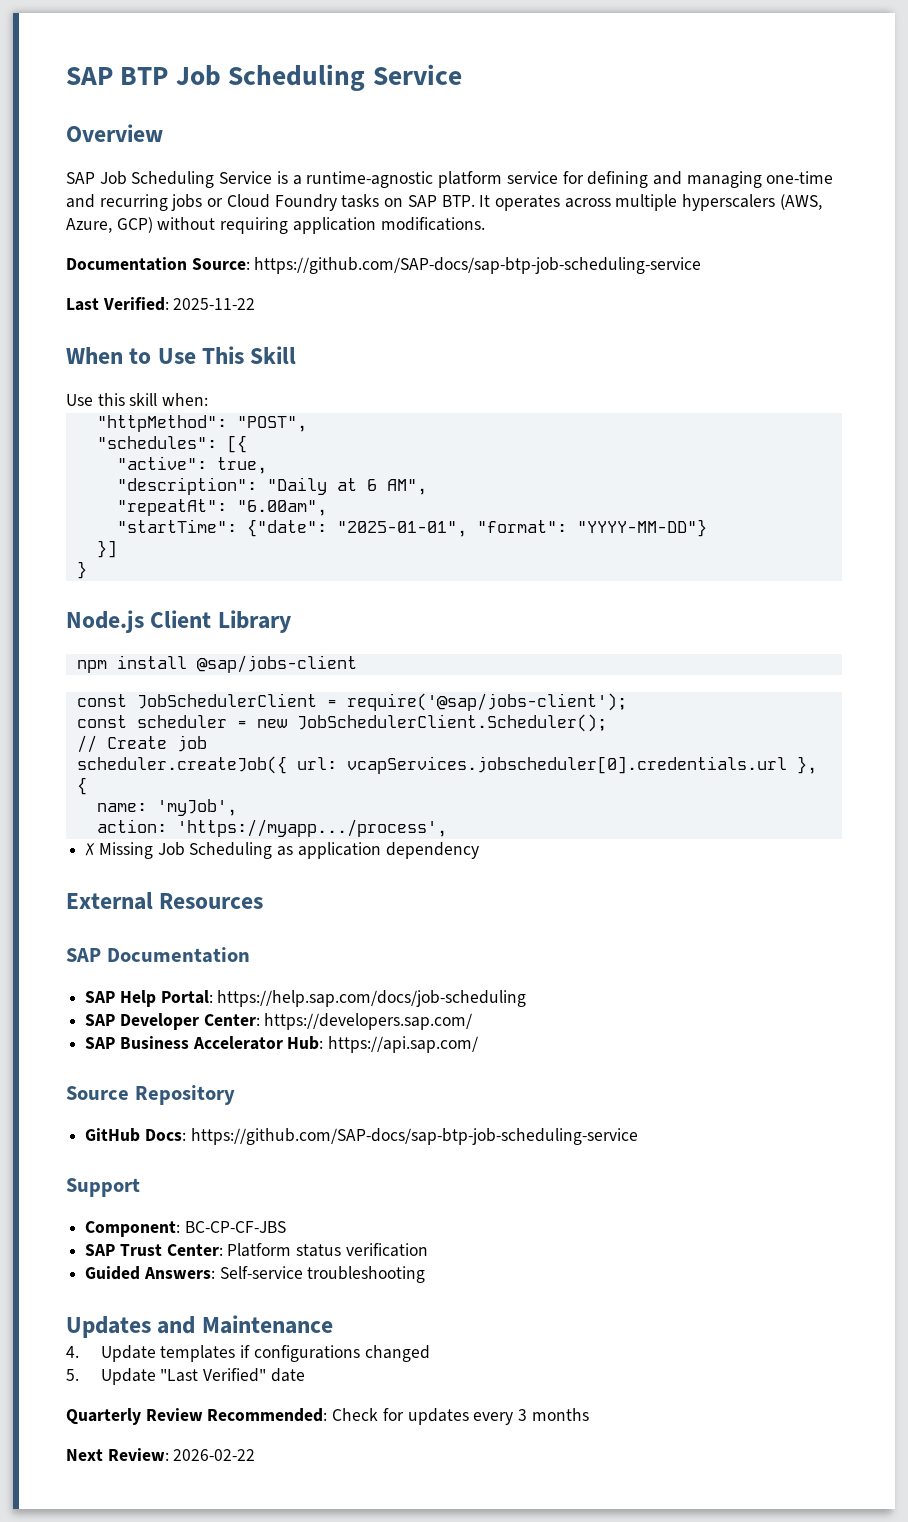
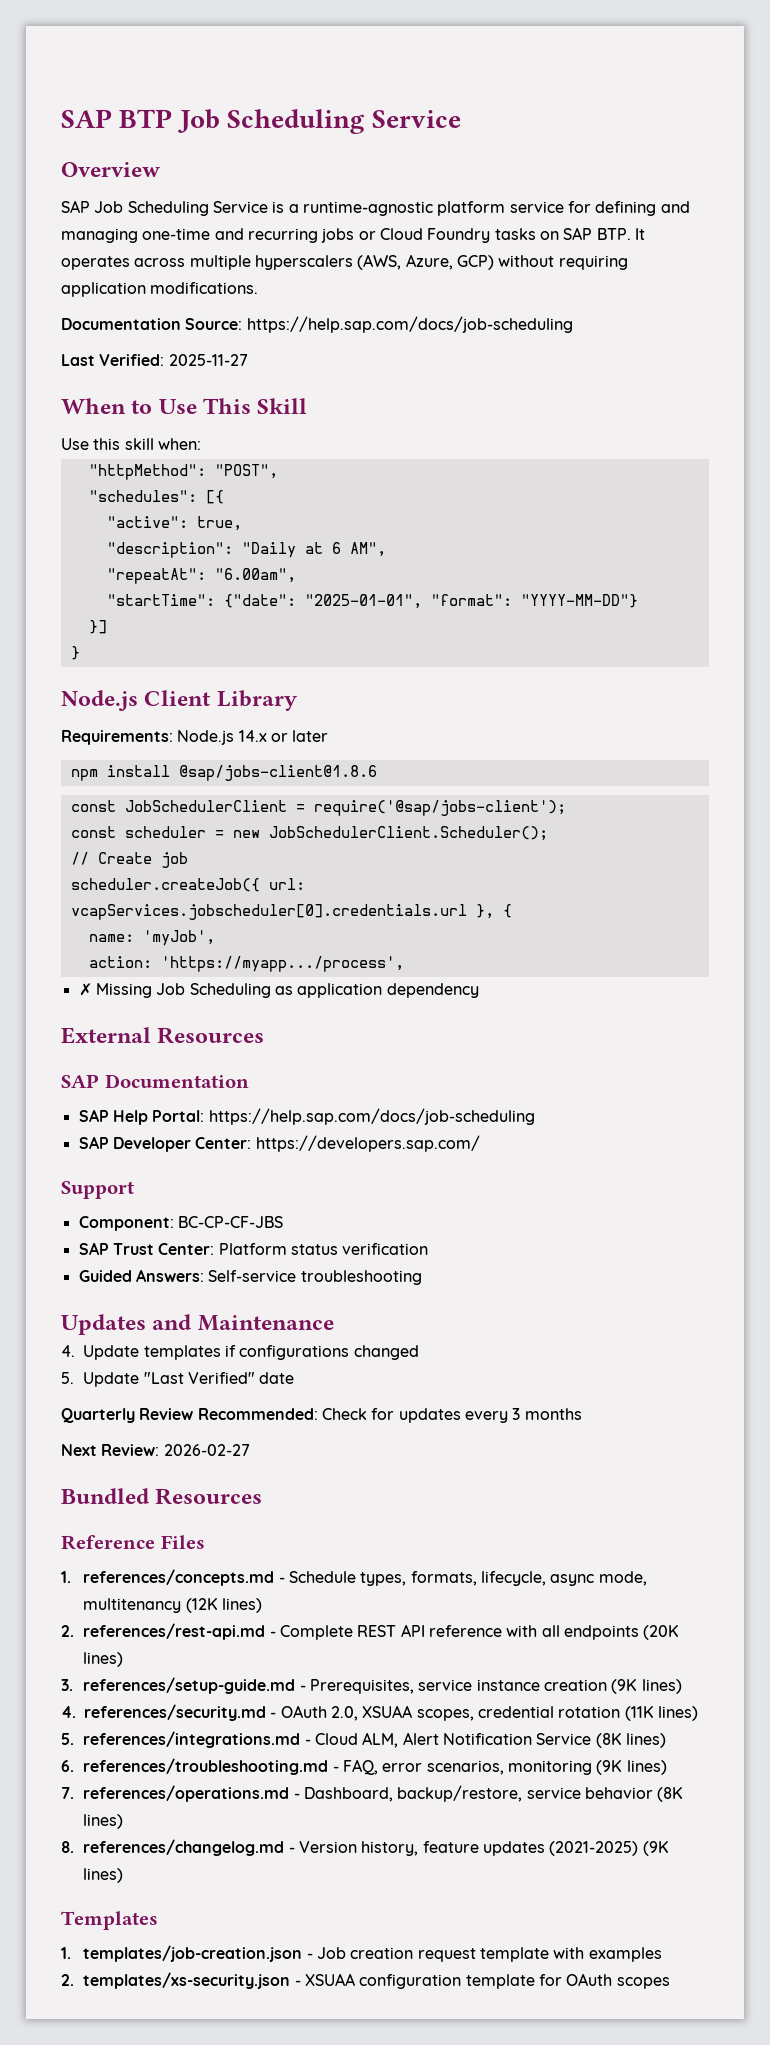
- Documentation Source: https://github.com/SAP-docs/sap-btp-job-scheduling-service
+ Documentation Source: https://help.sap.com/docs/job-scheduling
- Last Verified: 2025-11-22
+ Last Verified: 2025-11-27
+ Requirements: Node.js 14.x or later
- npm install @sap/jobs-client
+ npm install @sap/jobs-client@1.8.6
- SAP Business Accelerator Hub: https://api.sap.com/
- Source Repository
- GitHub Docs: https://github.com/SAP-docs/sap-btp-job-scheduling-service
- Next Review: 2026-02-22
+ Next Review: 2026-02-27
+ Bundled Resources
+ Reference Files
+ 1. references/concepts.md - Schedule types, formats, lifecycle, async mode, multitenancy (12K lines)
+ 2. references/rest-api.md - Complete REST API reference with all endpoints (20K lines)
+ 3. references/setup-guide.md - Prerequisites, service instance creation (9K lines)
+ 4. references/security.md - OAuth 2.0, XSUAA scopes, credential rotation (11K lines)
+ 5. references/integrations.md - Cloud ALM, Alert Notification Service (8K lines)
+ 6. references/troubleshooting.md - FAQ, error scenarios, monitoring (9K lines)
+ 7. references/operations.md - Dashboard, backup/restore, service behavior (8K lines)
+ 8. references/changelog.md - Version history, feature updates (2021-2025) (9K lines)
+ Templates
+ 1. templates/job-creation.json - Job creation request template with examples
+ 2. templates/xs-security.json - XSUAA configuration template for OAuth scopes

